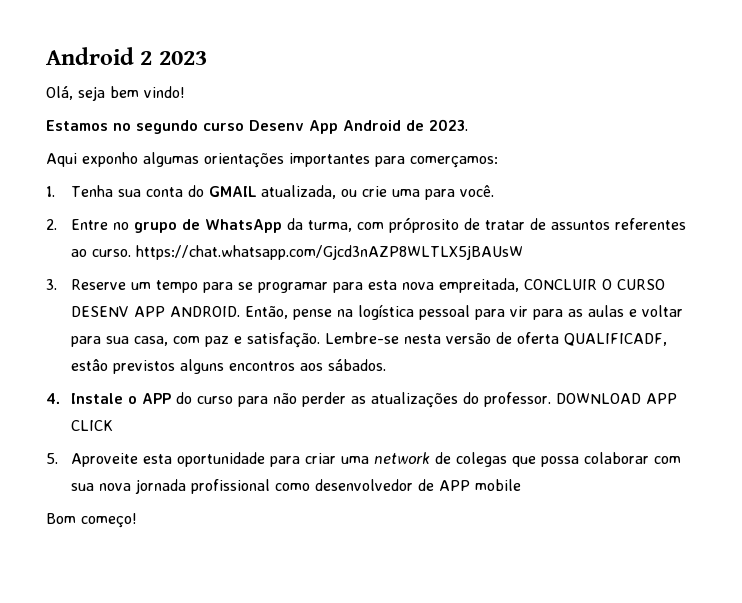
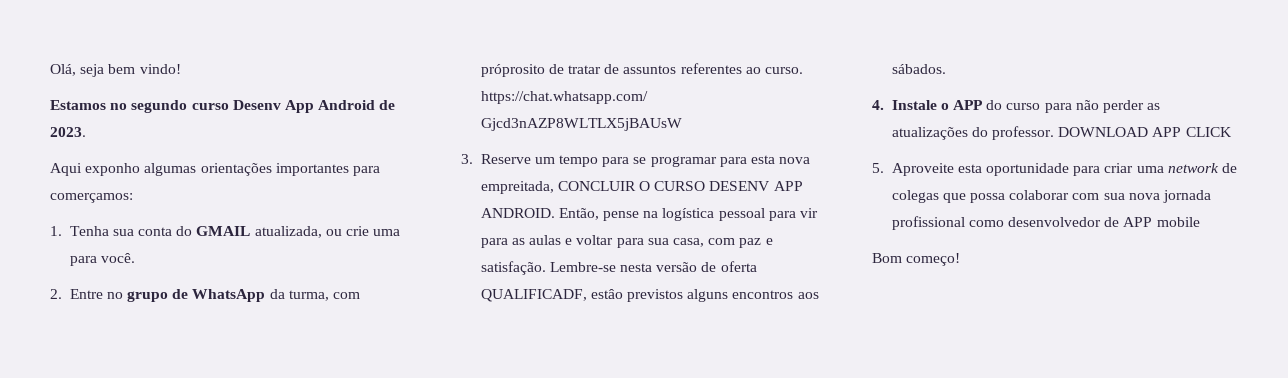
- Android 2 2023

